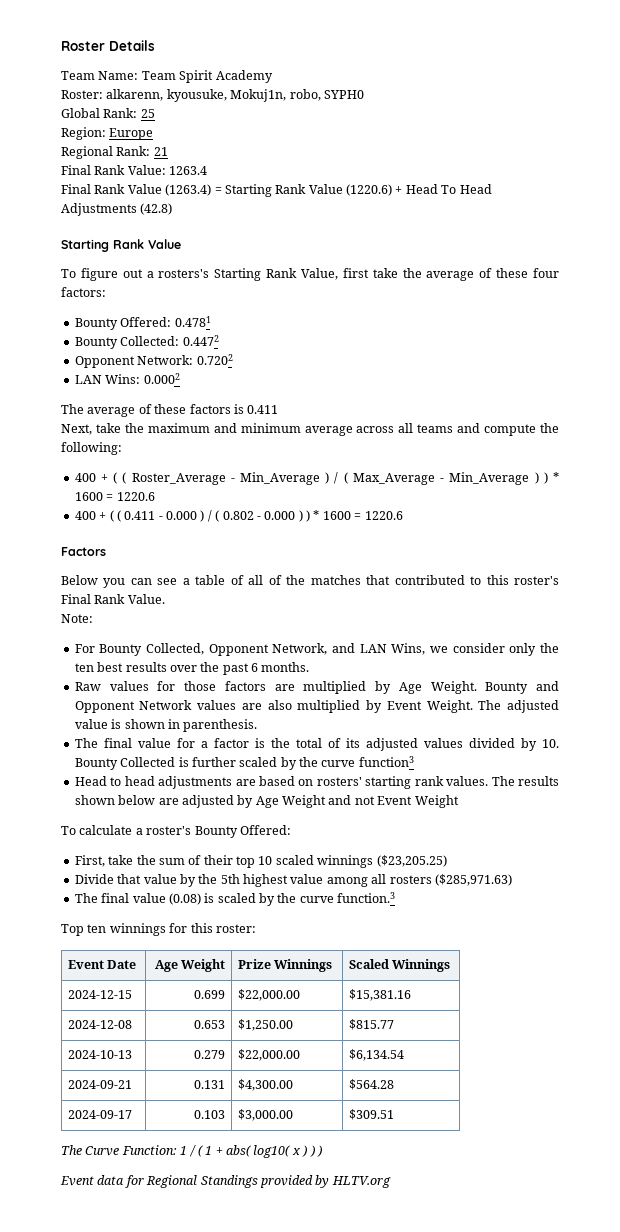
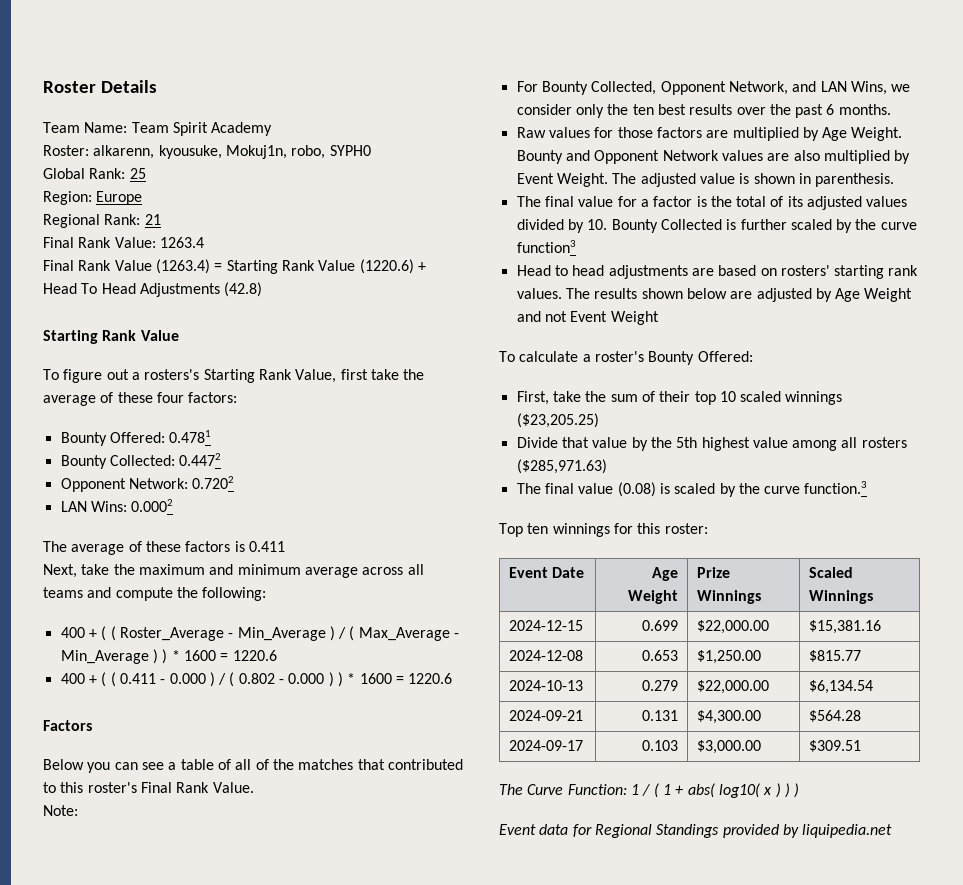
- Event data for Regional Standings provided by HLTV.org
+ Event data for Regional Standings provided by liquipedia.net

